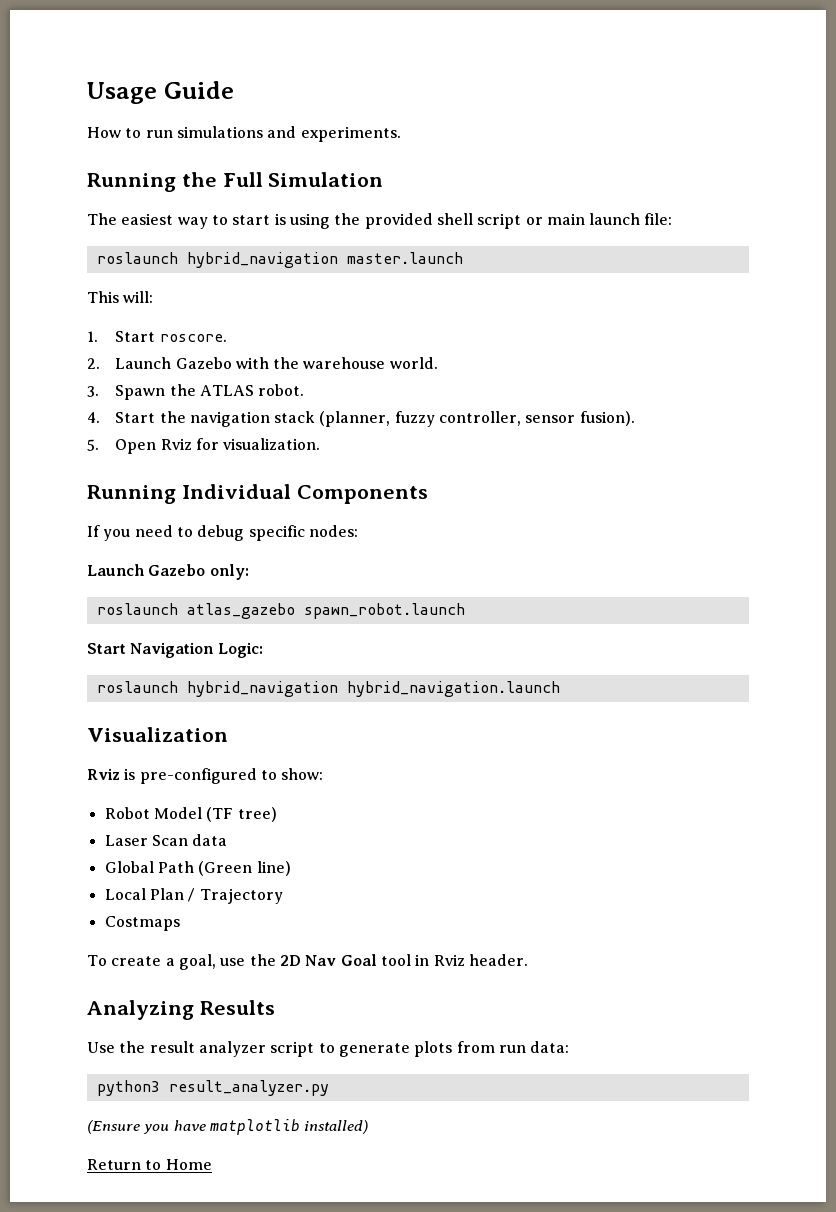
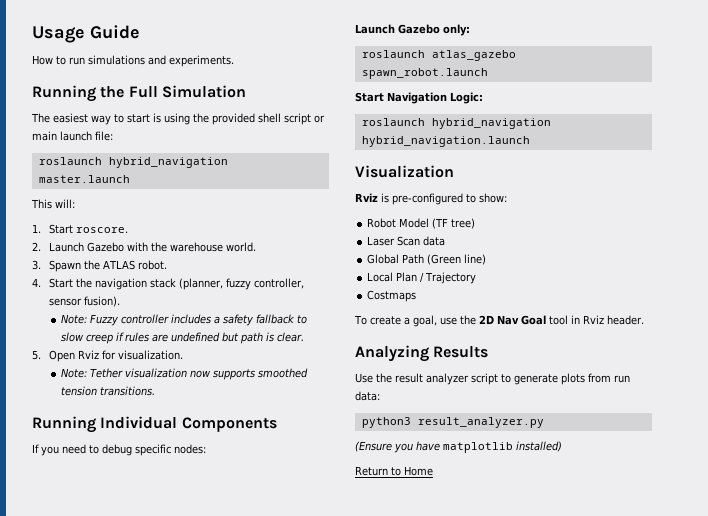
+ Note: Fuzzy controller includes a safety fallback to slow creep if rules are undefined but path is clear.
+ Note: Tether visualization now supports smoothed tension transitions.

